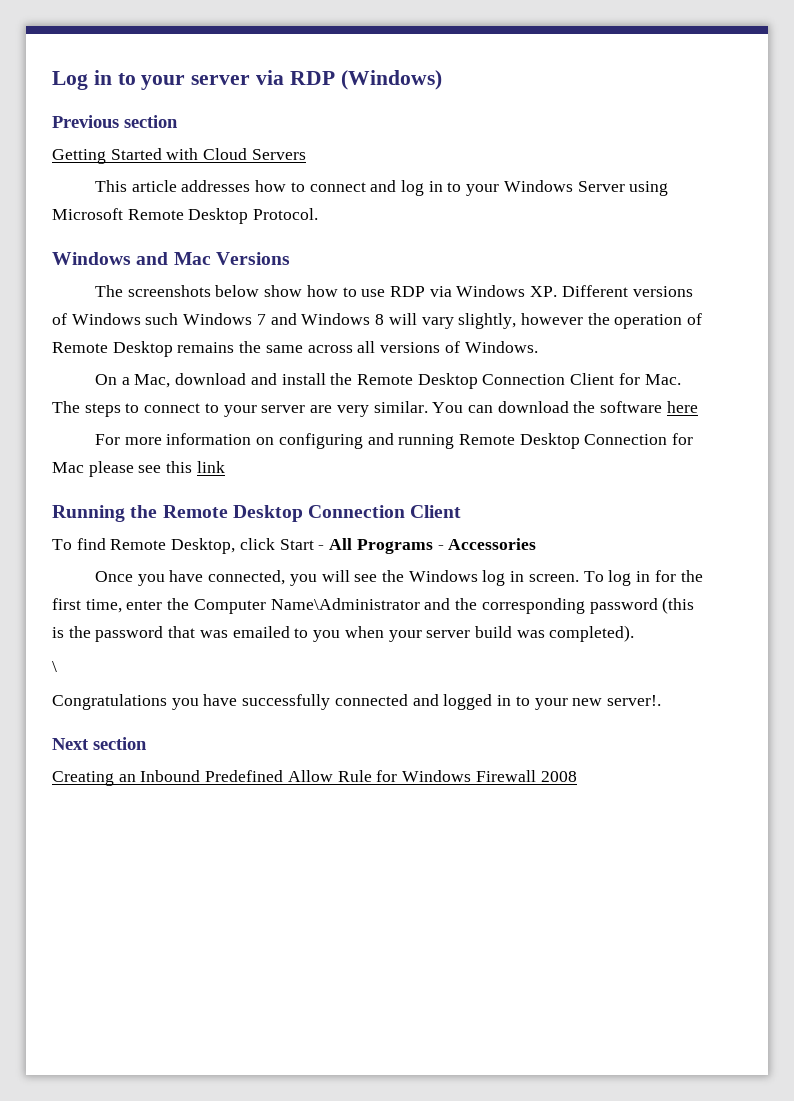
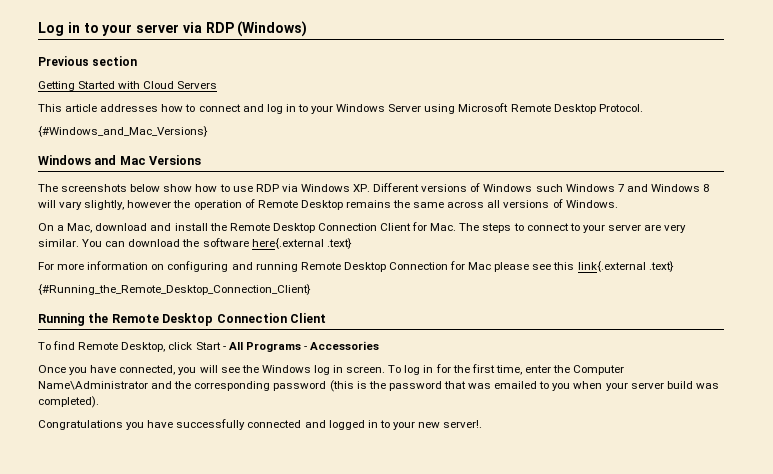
+ {#Windows_and_Mac_Versions}
- You can download the software here
+ You can download the software here{.external .text}
- For more information on configuring and running Remote Desktop Connection for Mac please see this link
+ For more information on configuring and running Remote Desktop Connection for Mac please see this link{.external .text}
+ {#Running_the_Remote_Desktop_Connection_Client}
- \
- Next section
- Creating an Inbound Predefined Allow Rule for Windows Firewall 2008

